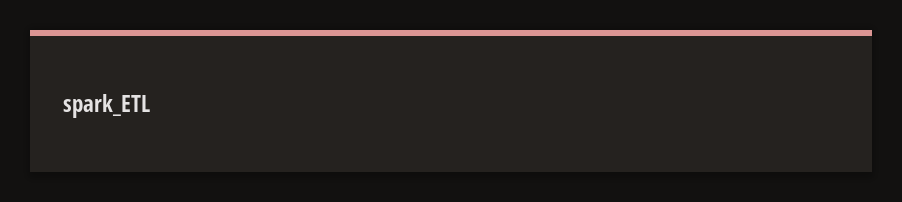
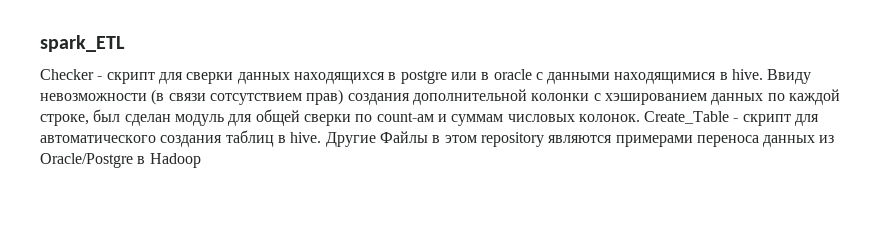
+ Checker - скрипт для сверки данных находящихся в postgre или в oracle с данными находящимися в hive. Ввиду невозможности (в связи сотсутствием прав) создания дополнительной колонки с хэшированием данных по каждой строке, был сделан модуль для общей сверки по count-ам и суммам числовых колонок. Create_Table - скрипт для автоматического создания таблиц в hive. Другие Файлы в этом repository являются примерами переноса данных из Oracle/Postgre в Hadoop

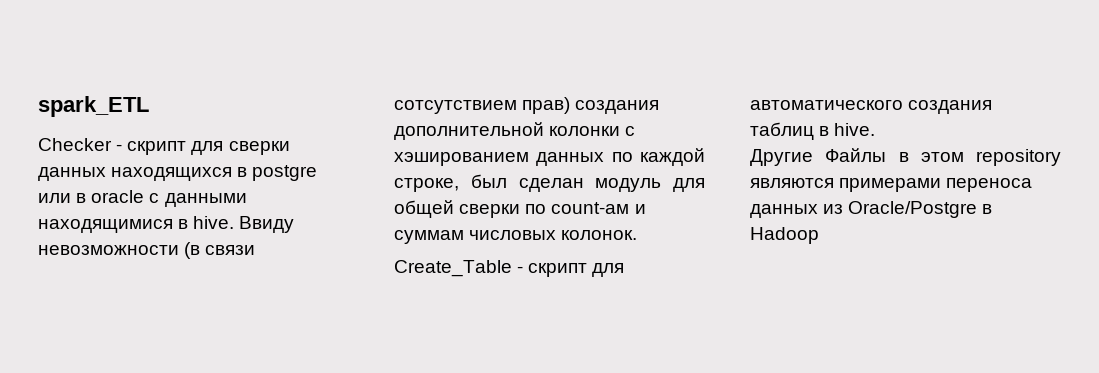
- Ввиду невозможности (в связи сотсутствием прав) создания дополнительной колонки с хэшированием данных по каждой строке, был сделан модуль для общей сверки по count-ам и суммам числовых колонок. Create_Table - скрипт для автоматического создания таблиц в hive. Другие Файлы в этом repository являются примерами переноса данных из Oracle/Postgre в Hadoop
+ Ввиду невозможности (в связи сотсутствием прав) создания дополнительной колонки с хэшированием данных по каждой строке, был сделан модуль для общей сверки по count-ам и суммам числовых колонок.
+ Create_Table - скрипт для автоматического создания таблиц в hive.
+ Другие Файлы в этом repository являются примерами переноса данных из Oracle/Postgre в Hadoop

